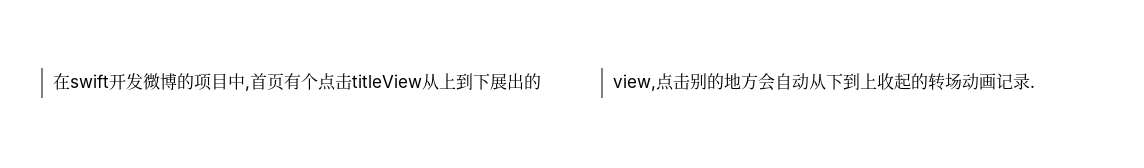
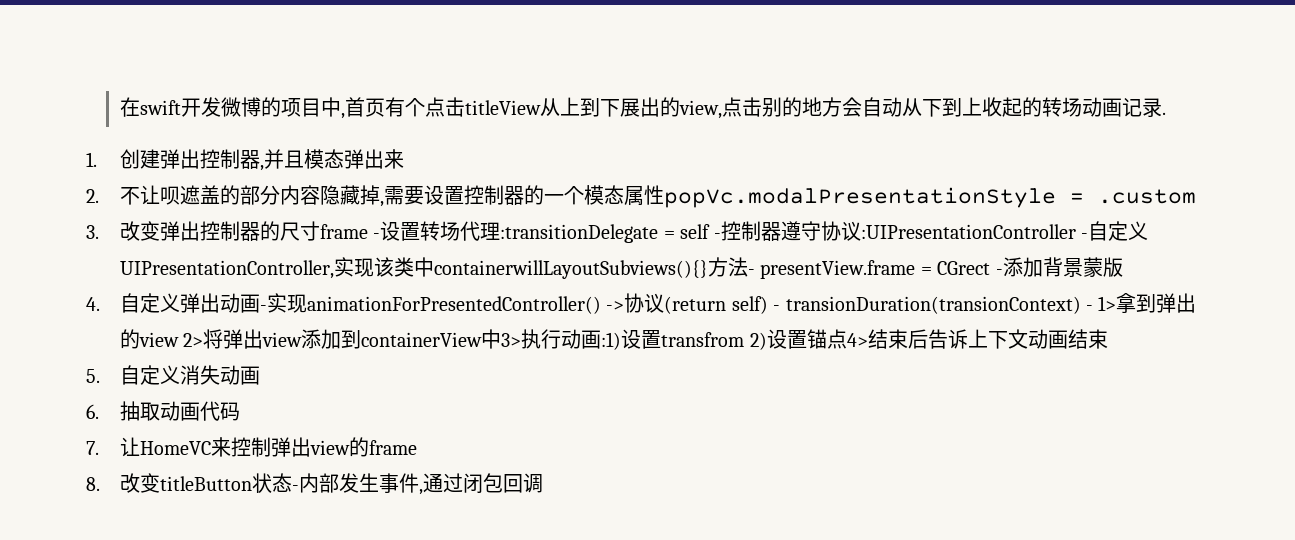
+ 1.创建弹出控制器,并且模态弹出来
+ 2.不让呗遮盖的部分内容隐藏掉,需要设置控制器的一个模态属性popVc.modalPresentationStyle = .custom
+ 3.改变弹出控制器的尺寸frame -设置转场代理:transitionDelegate = self -控制器遵守协议:UIPresentationController -自定义UIPresentationController,实现该类中containerwillLayoutSubviews(){}方法- presentView.frame = CGrect -添加背景蒙版
+ 4.自定义弹出动画-实现animationForPresentedController() ->协议(return self) - transionDuration(transionContext) - 1>拿到弹出的view 2>将弹出view添加到containerView中3>执行动画:1)设置transfrom 2)设置锚点4>结束后告诉上下文动画结束
+ 5.自定义消失动画
+ 6.抽取动画代码
+ 7.让HomeVC来控制弹出view的frame
+ 8.改变titleButton状态-内部发生事件,通过闭包回调

